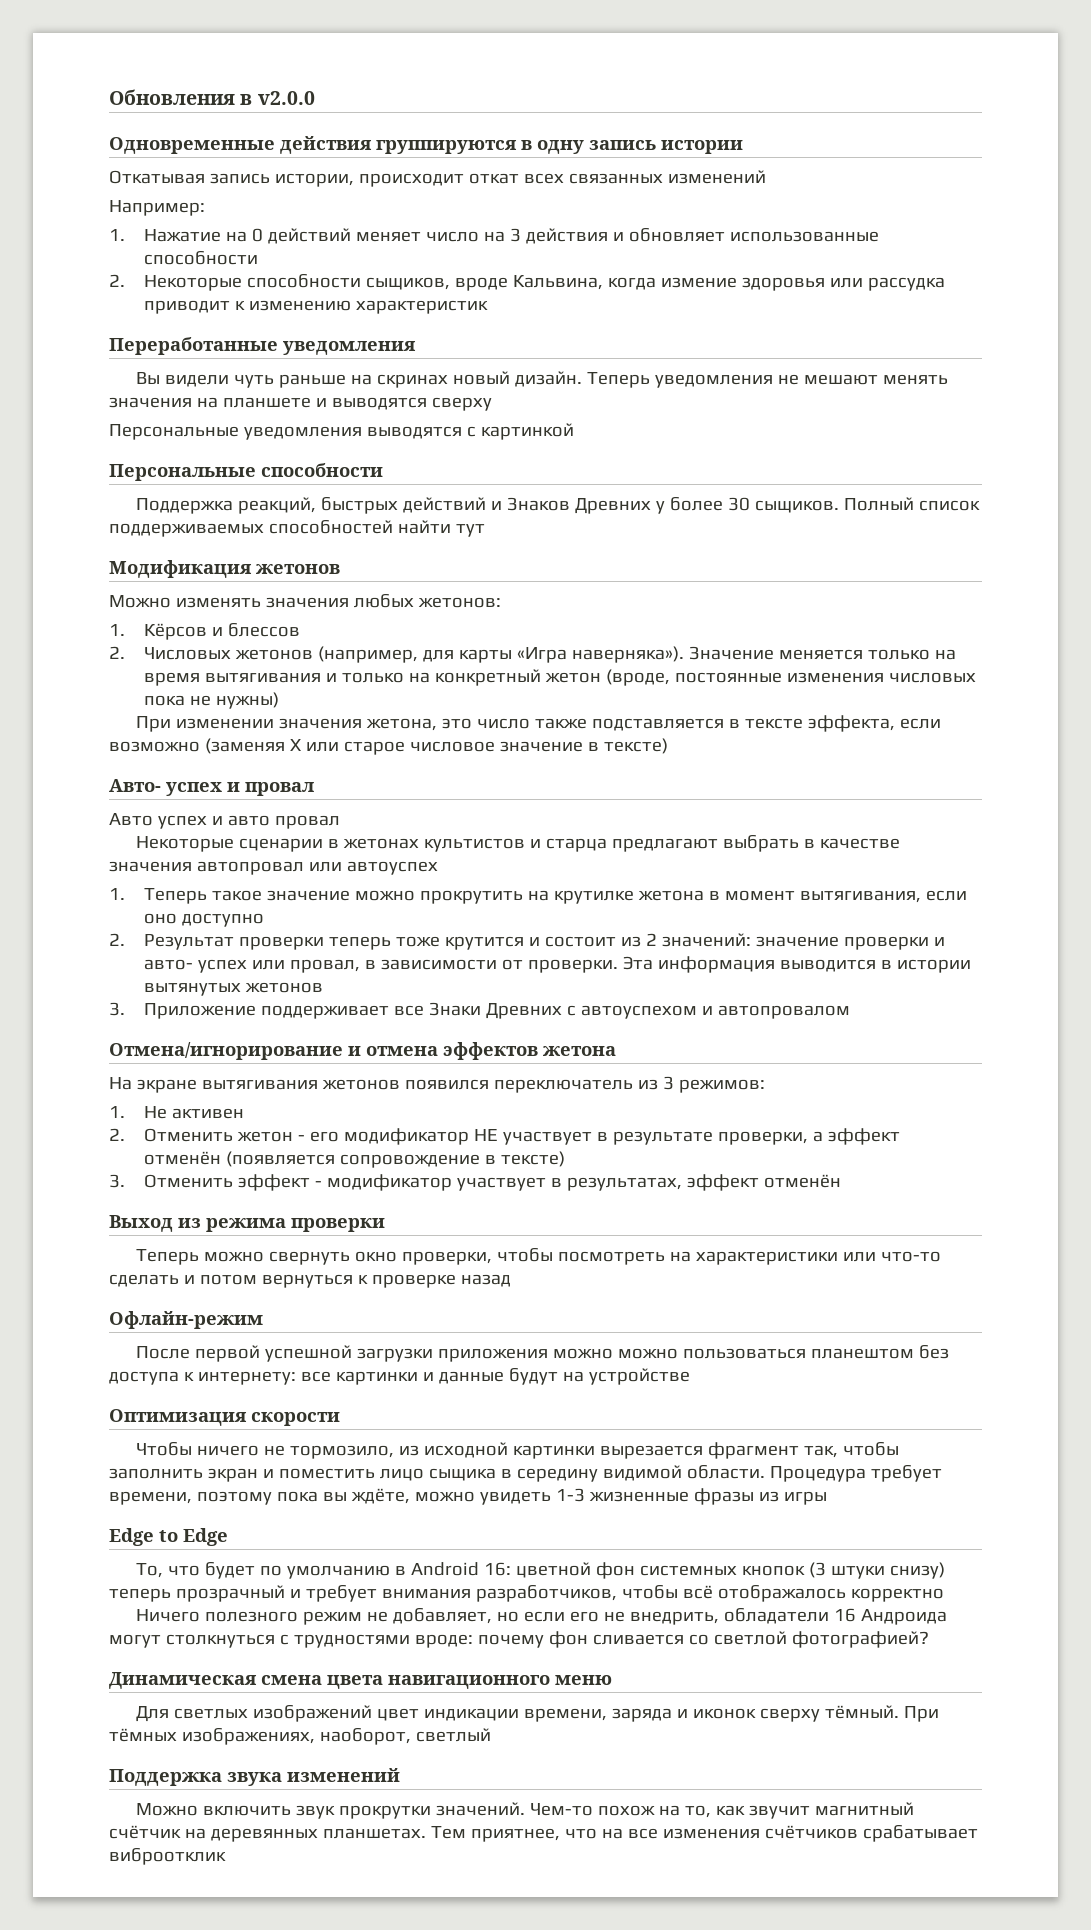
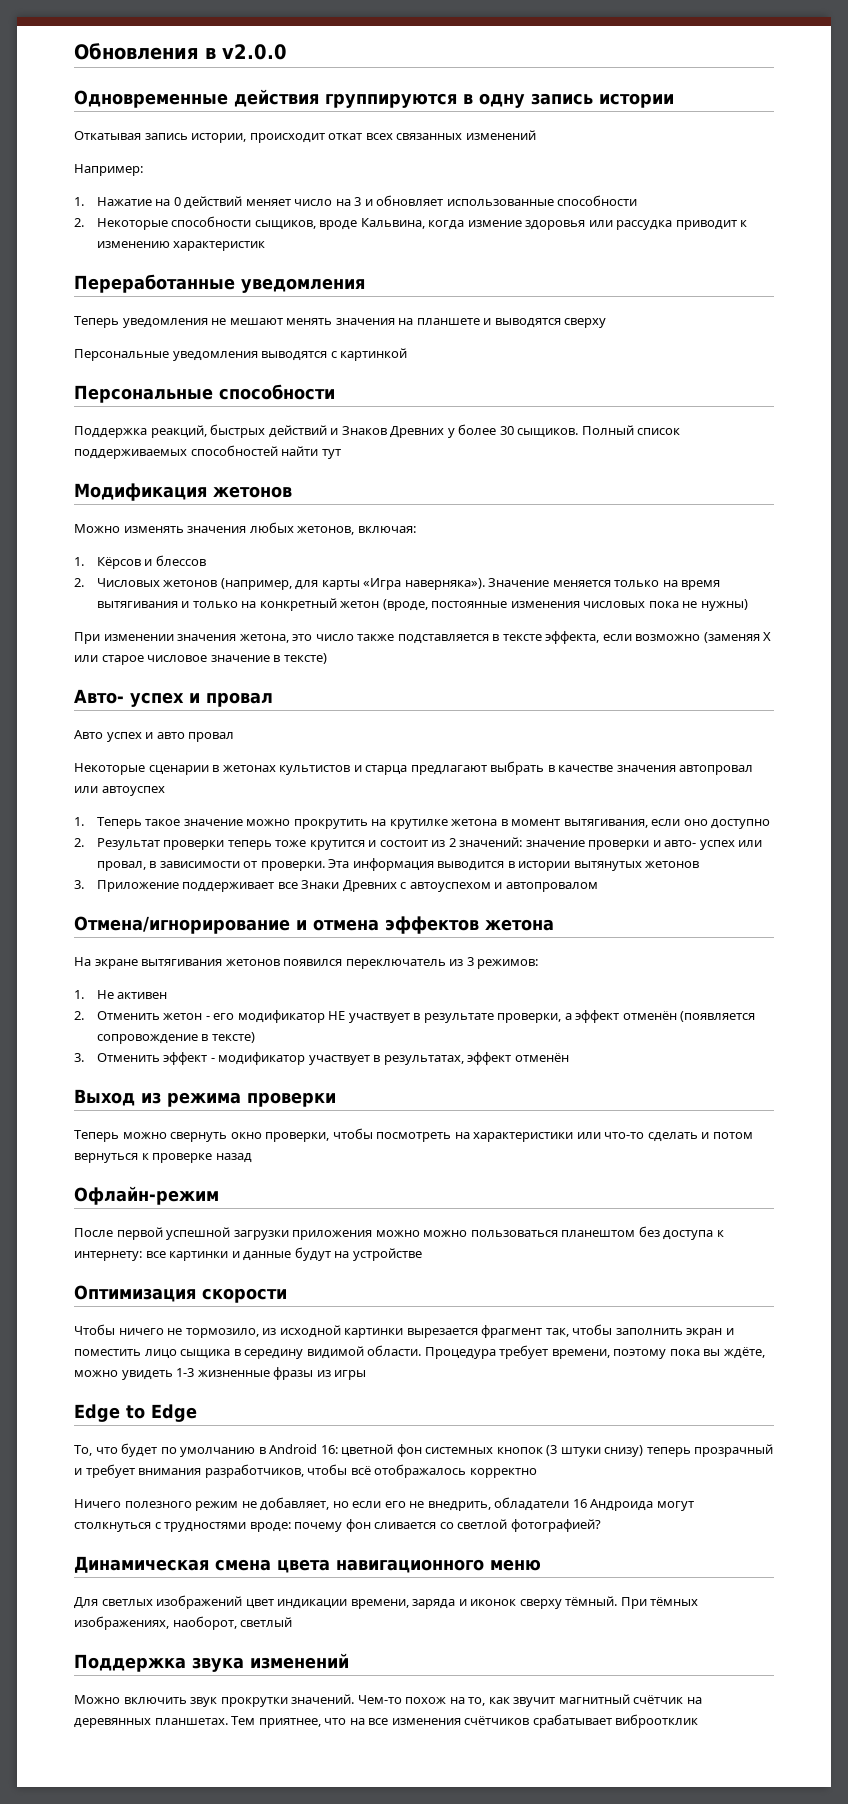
- 1. Нажатие на 0 действий меняет число на 3 действия и обновляет использованные способности
+ 1. Нажатие на 0 действий меняет число на 3 и обновляет использованные способности
- Вы видели чуть раньше на скринах новый дизайн.
- Можно изменять значения любых жетонов:
+ Можно изменять значения любых жетонов, включая:

